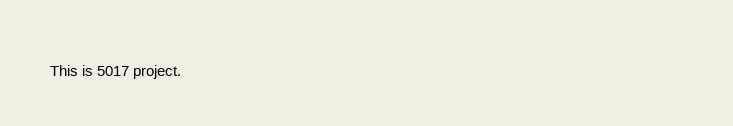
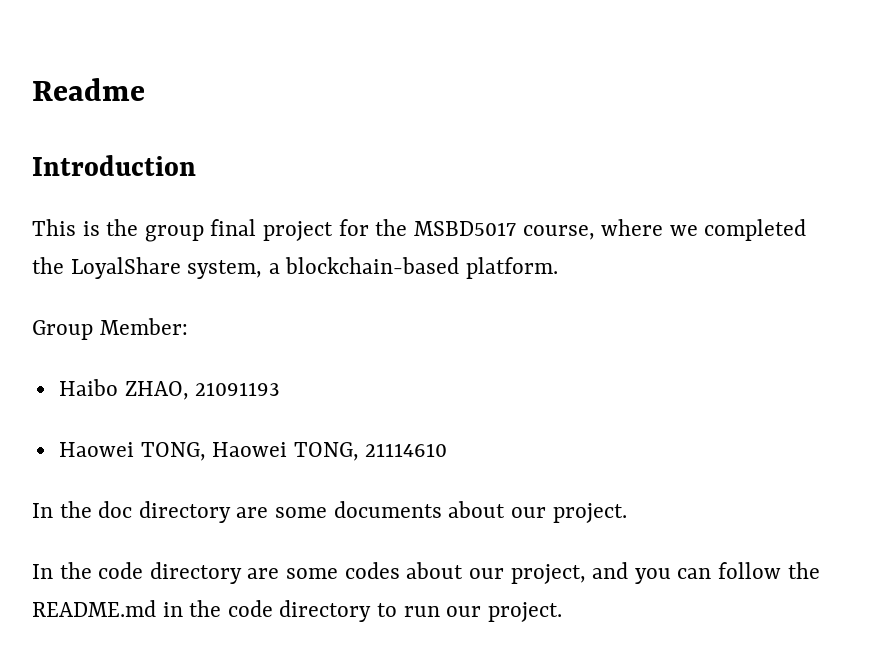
- This is 5017 project.
+ Readme
+ Introduction
+ This is the group final project for the MSBD5017 course, where we completed the LoyalShare system, a blockchain-based platform.
+ Group Member:
+ Haibo ZHAO, 21091193
+ Haowei TONG, Haowei TONG, 21114610
+ In the doc directory are some documents about our project.
+ In the code directory are some codes about our project, and you can follow the README.md in the code directory to run our project.

